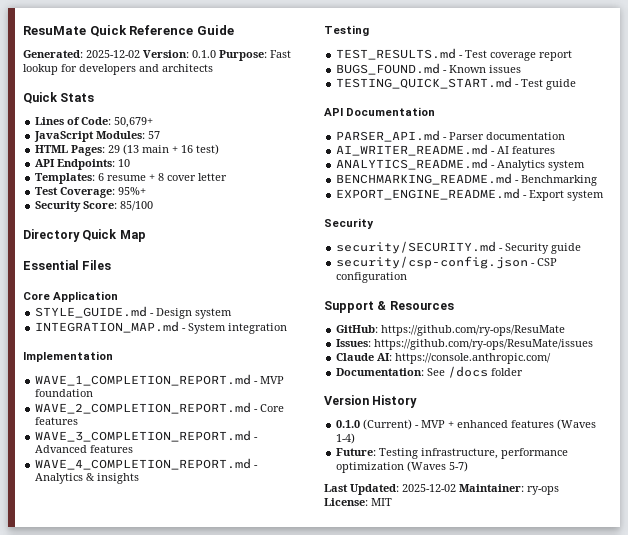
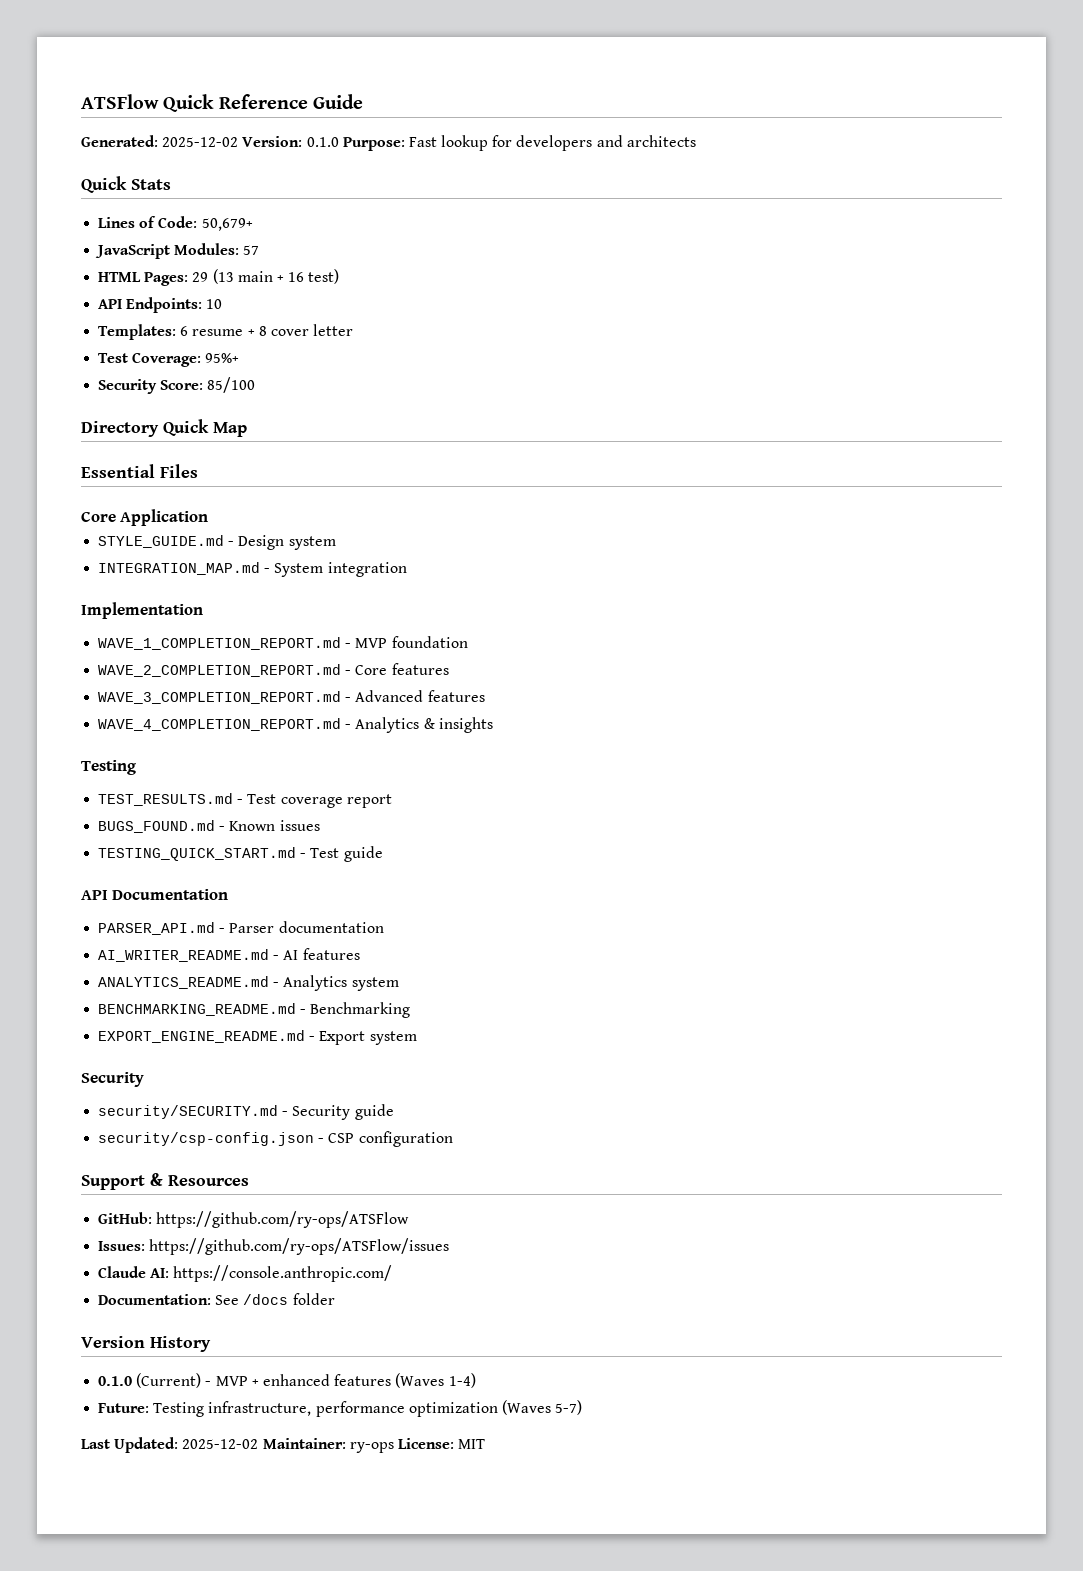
- ResuMate Quick Reference Guide
+ ATSFlow Quick Reference Guide
- GitHub: https://github.com/ry-ops/ResuMate
+ GitHub: https://github.com/ry-ops/ATSFlow
- Issues: https://github.com/ry-ops/ResuMate/issues
+ Issues: https://github.com/ry-ops/ATSFlow/issues

